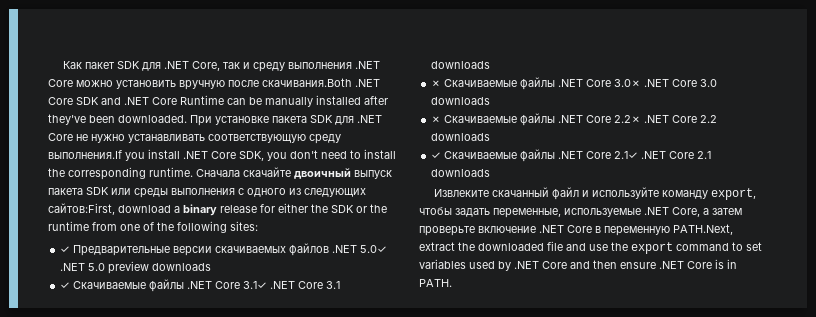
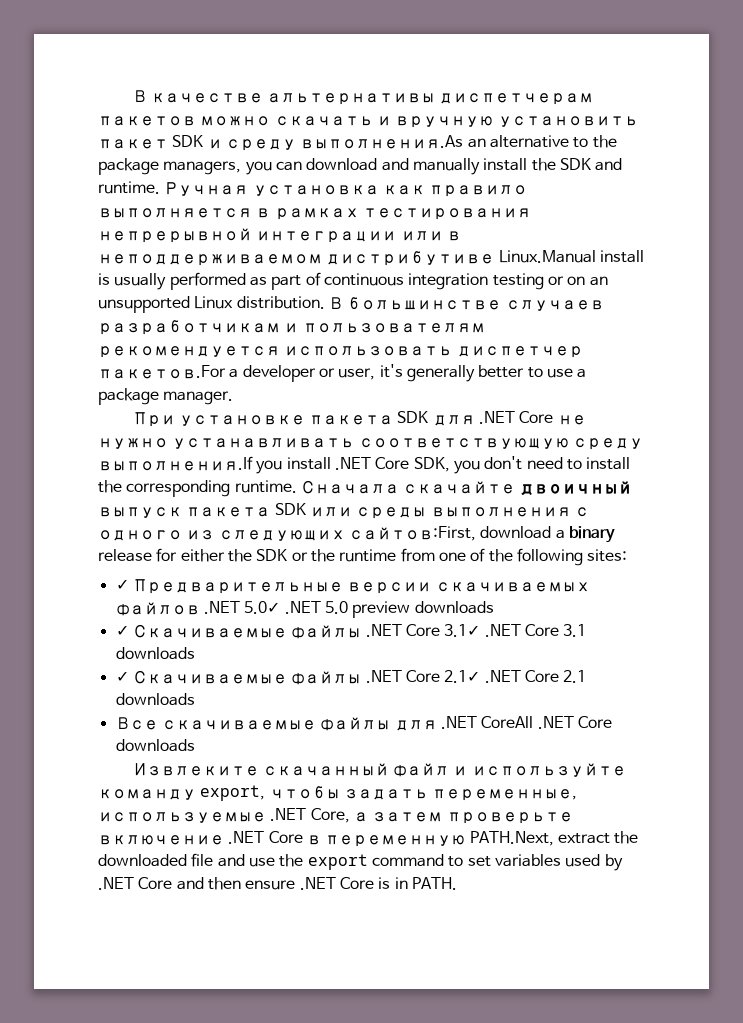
- Как пакет SDK для .NET Core, так и среду выполнения .NET Core можно установить вручную после скачивания.Both .NET Core SDK and .NET Core Runtime can be manually installed after they've been downloaded. При установке пакета SDK для .NET Core не нужно устанавливать соответствующую среду выполнения.If you install .NET Core SDK, you don't need to install the corresponding runtime.
+ В качестве альтернативы диспетчерам пакетов можно скачать и вручную установить пакет SDK и среду выполнения.As an alternative to the package managers, you can download and manually install the SDK and runtime. Ручная установка как правило выполняется в рамках тестирования непрерывной интеграции или в неподдерживаемом дистрибутиве Linux.Manual install is usually performed as part of continuous integration testing or on an unsupported Linux distribution. В большинстве случаев разработчикам и пользователям рекомендуется использовать диспетчер пакетов.For a developer or user, it's generally better to use a package manager.
+ При установке пакета SDK для .NET Core не нужно устанавливать соответствующую среду выполнения.If you install .NET Core SDK, you don't need to install the corresponding runtime.
- ✗ Скачиваемые файлы .NET Core 3.0✗ .NET Core 3.0 downloads
- ✗ Скачиваемые файлы .NET Core 2.2✗ .NET Core 2.2 downloads
+ Все скачиваемые файлы для .NET CoreAll .NET Core downloads

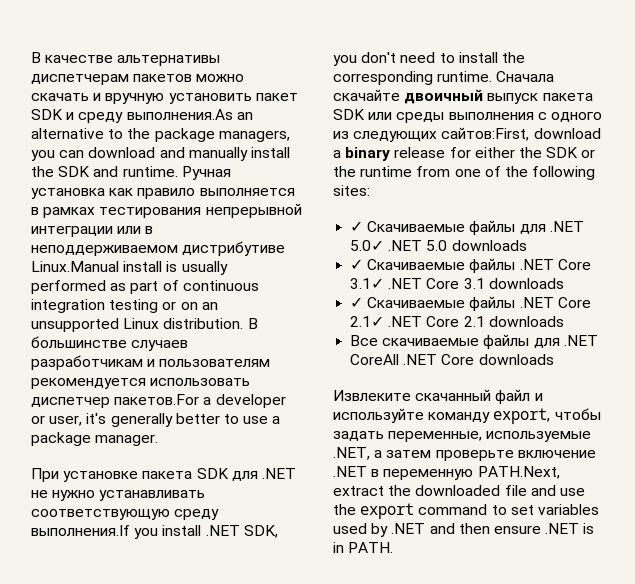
- При установке пакета SDK для .NET Core не нужно устанавливать соответствующую среду выполнения.If you install .NET Core SDK, you don't need to install the corresponding runtime.
+ При установке пакета SDK для .NET не нужно устанавливать соответствующую среду выполнения.If you install .NET SDK, you don't need to install the corresponding runtime.
- ✓ Предварительные версии скачиваемых файлов .NET 5.0✓ .NET 5.0 preview downloads
+ ✓ Скачиваемые файлы для .NET 5.0✓ .NET 5.0 downloads
- Извлеките скачанный файл и используйте команду export, чтобы задать переменные, используемые .NET Core, а затем проверьте включение .NET Core в переменную PATH.Next, extract the downloaded file and use the export command to set variables used by .NET Core and then ensure .NET Core is in PATH.
+ Извлеките скачанный файл и используйте команду export, чтобы задать переменные, используемые .NET, а затем проверьте включение .NET в переменную PATH.Next, extract the downloaded file and use the export command to set variables used by .NET and then ensure .NET is in PATH.

